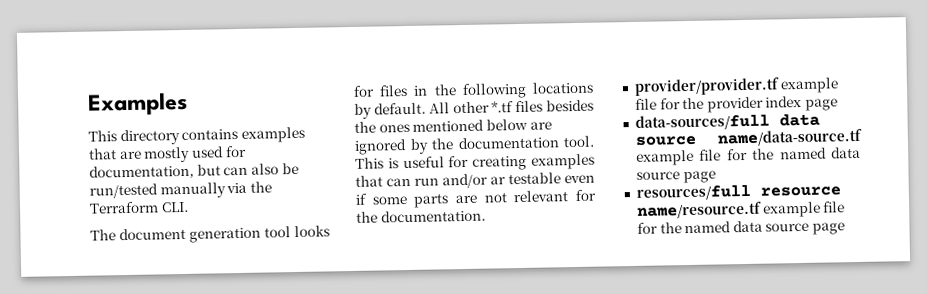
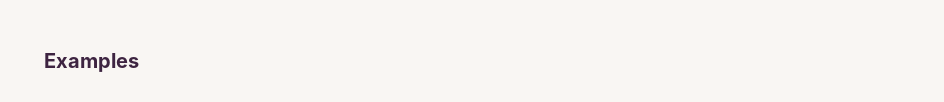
- This directory contains examples that are mostly used for documentation, but can also be run/tested manually via the Terraform CLI.
- The document generation tool looks for files in the following locations by default. All other *.tf files besides the ones mentioned below are ignored by the documentation tool. This is useful for creating examples that can run and/or ar testable even if some parts are not relevant for the documentation.
- provider/provider.tf example file for the provider index page
- data-sources/full data source name/data-source.tf example file for the named data source page
- resources/full resource name/resource.tf example file for the named data source page

